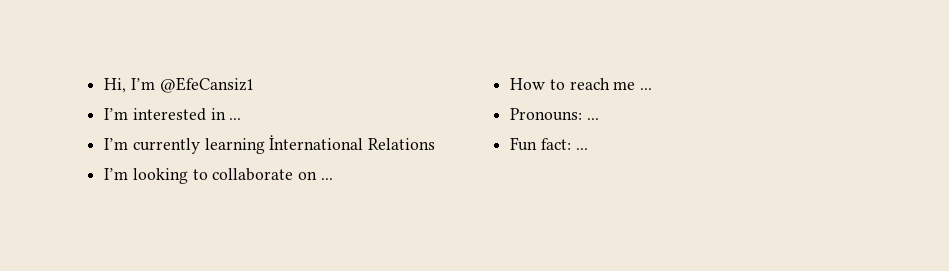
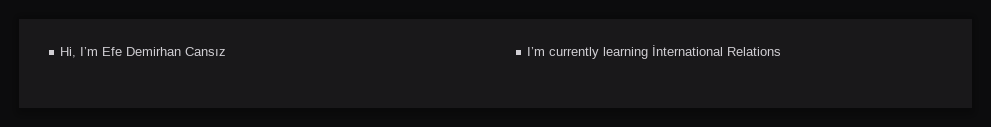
- Hi, I’m @EfeCansiz1
- I’m interested in ...
+ Hi, I’m Efe Demirhan Cansız
- I’m looking to collaborate on ...
- How to reach me ...
- Pronouns: ...
- Fun fact: ...

